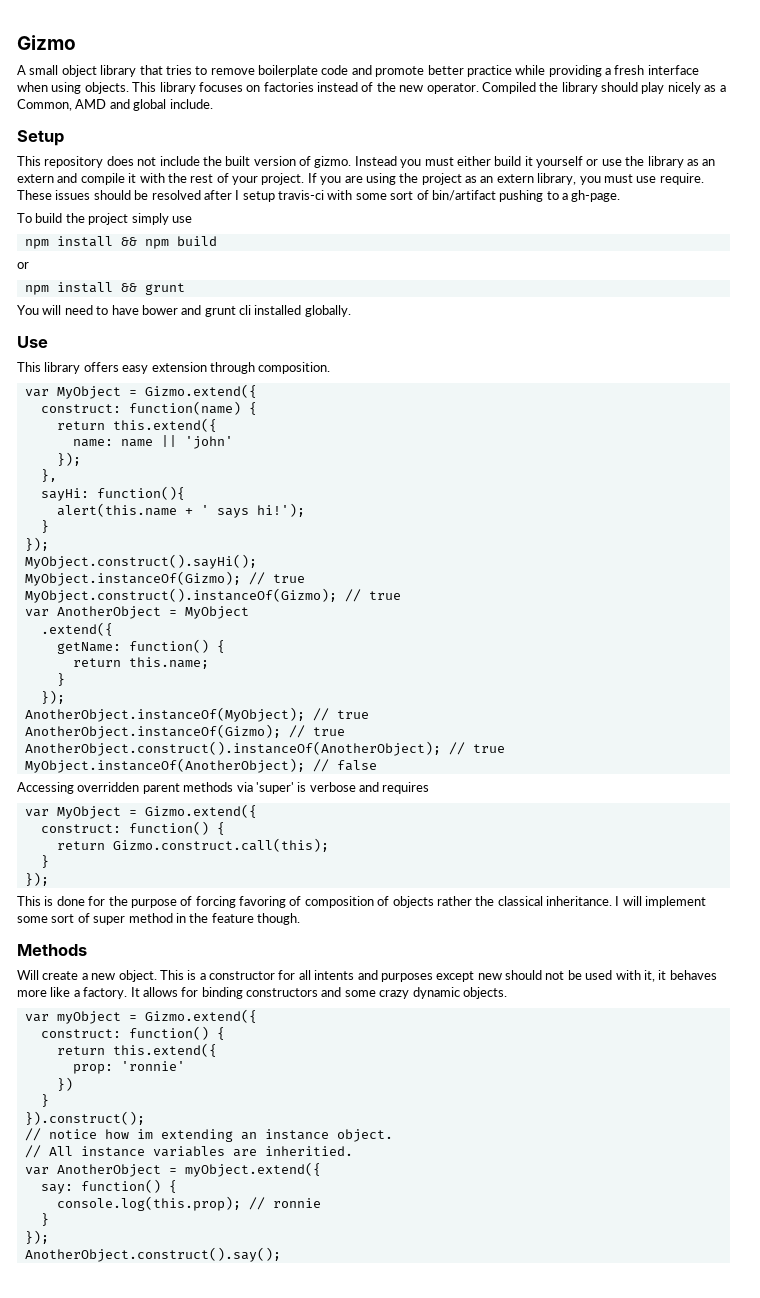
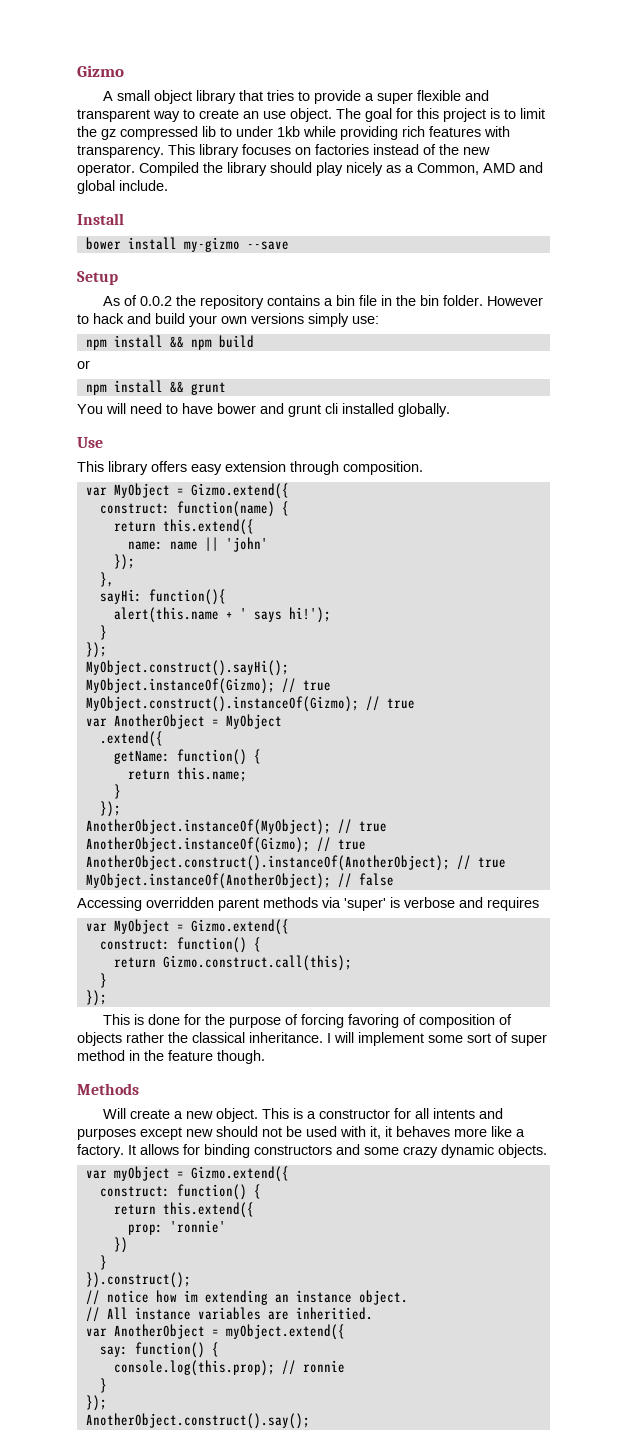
- A small object library that tries to remove boilerplate code and promote better practice while providing a fresh interface when using objects.
+ A small object library that tries to provide a super flexible and transparent way to create an use object. The goal for this project is to limit the gz compressed lib to under 1kb while providing rich features with transparency.
+ Install
+ bower install my-gizmo --save
  Setup
- This repository does not include the built version of gizmo. Instead you must either build it yourself or use the library as an extern and compile it with the rest of your project. If you are using the project as an extern library, you must use require. These issues should be resolved after I setup travis-ci with some sort of bin/artifact pushing to a gh-page.
- To build the project simply use
+ As of 0.0.2 the repository contains a bin file in the bin folder. However to hack and build your own versions simply use:

